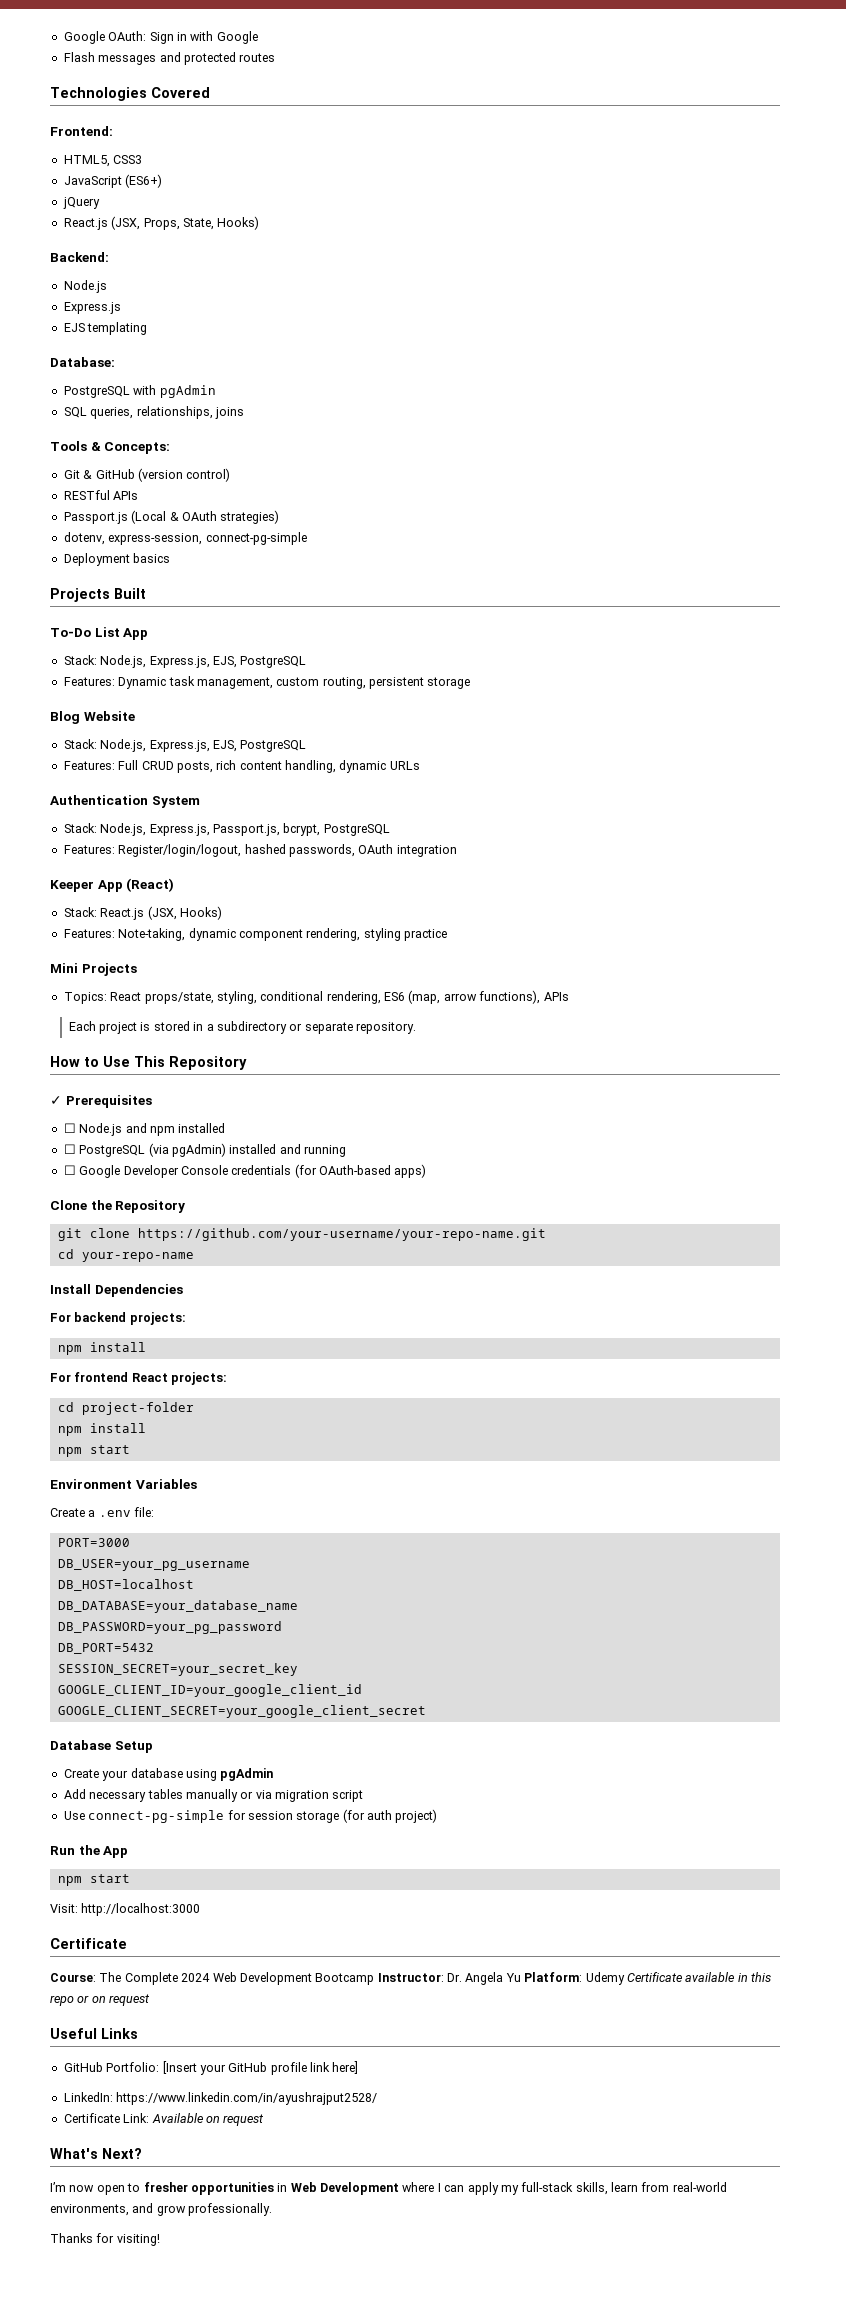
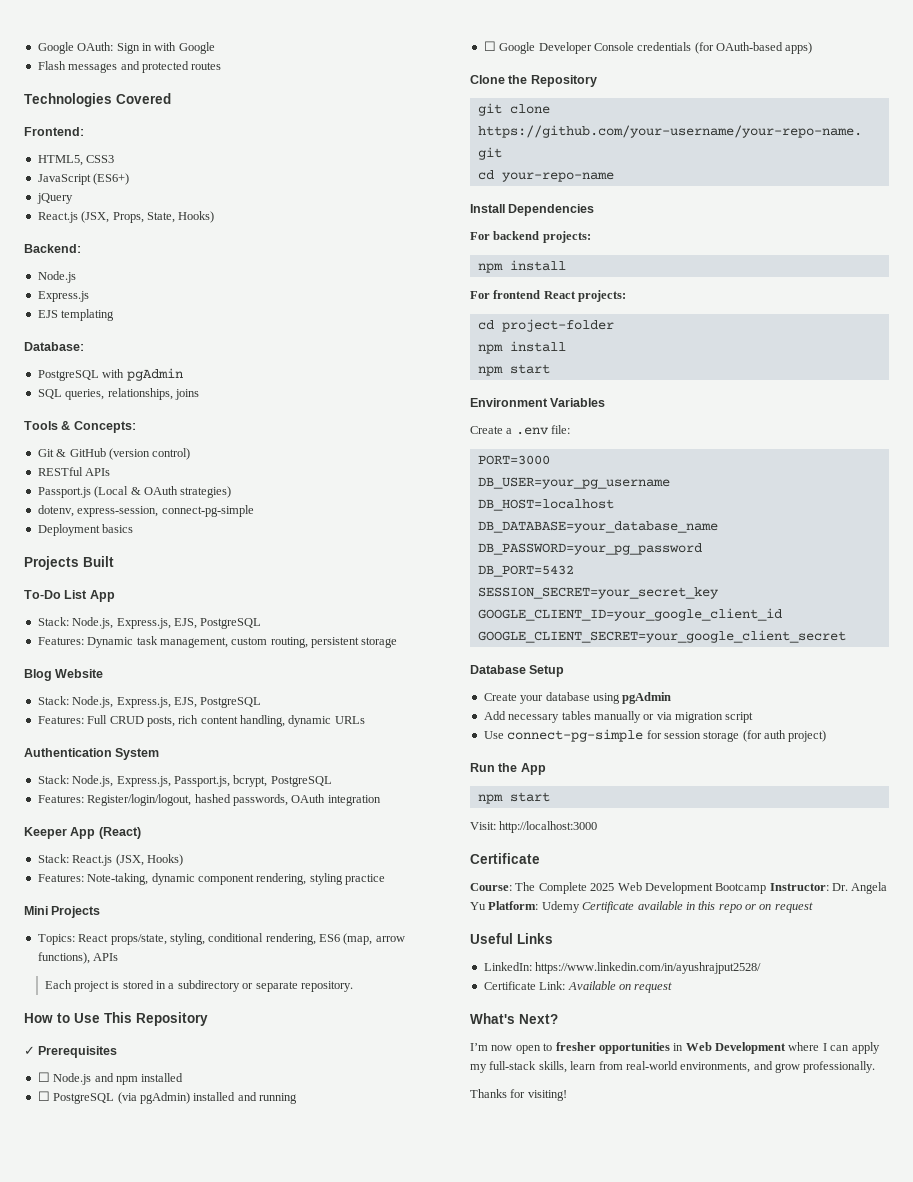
- Course: The Complete 2024 Web Development Bootcamp Instructor: Dr. Angela Yu Platform: Udemy Certificate available in this repo or on request
+ Course: The Complete 2025 Web Development Bootcamp Instructor: Dr. Angela Yu Platform: Udemy Certificate available in this repo or on request
- GitHub Portfolio: [Insert your GitHub profile link here]

